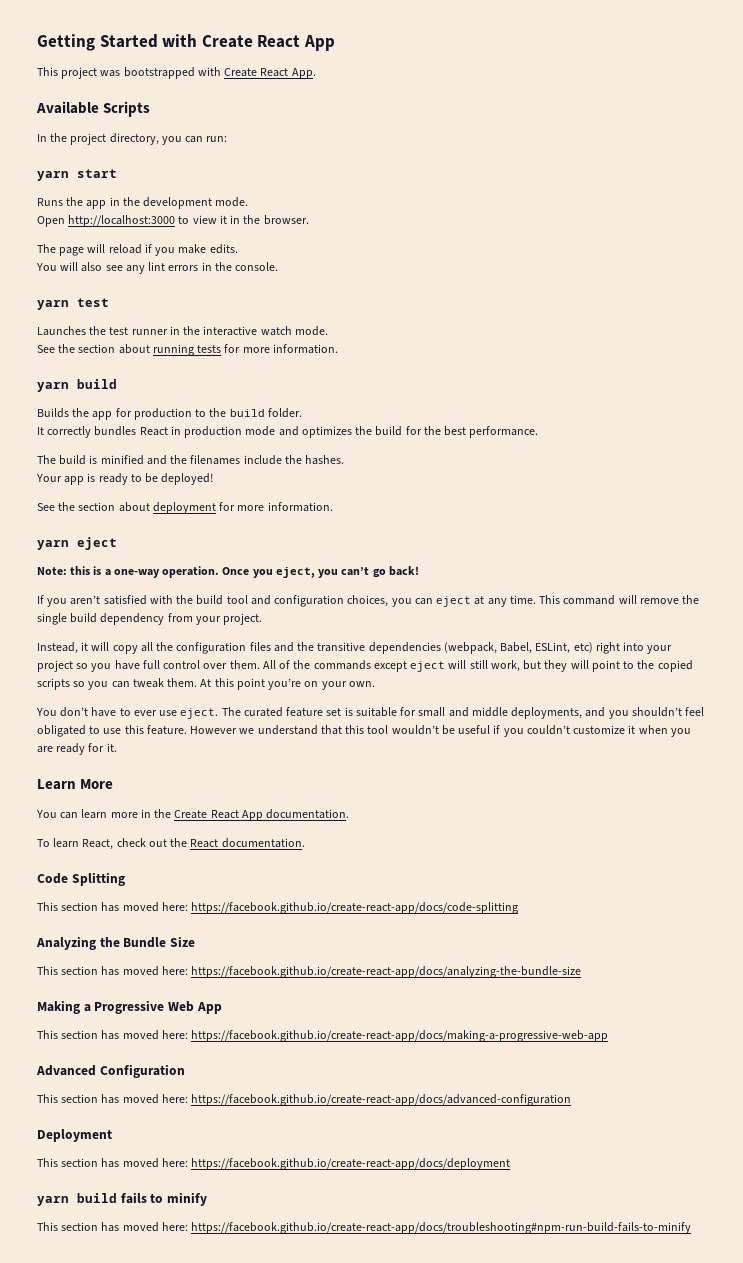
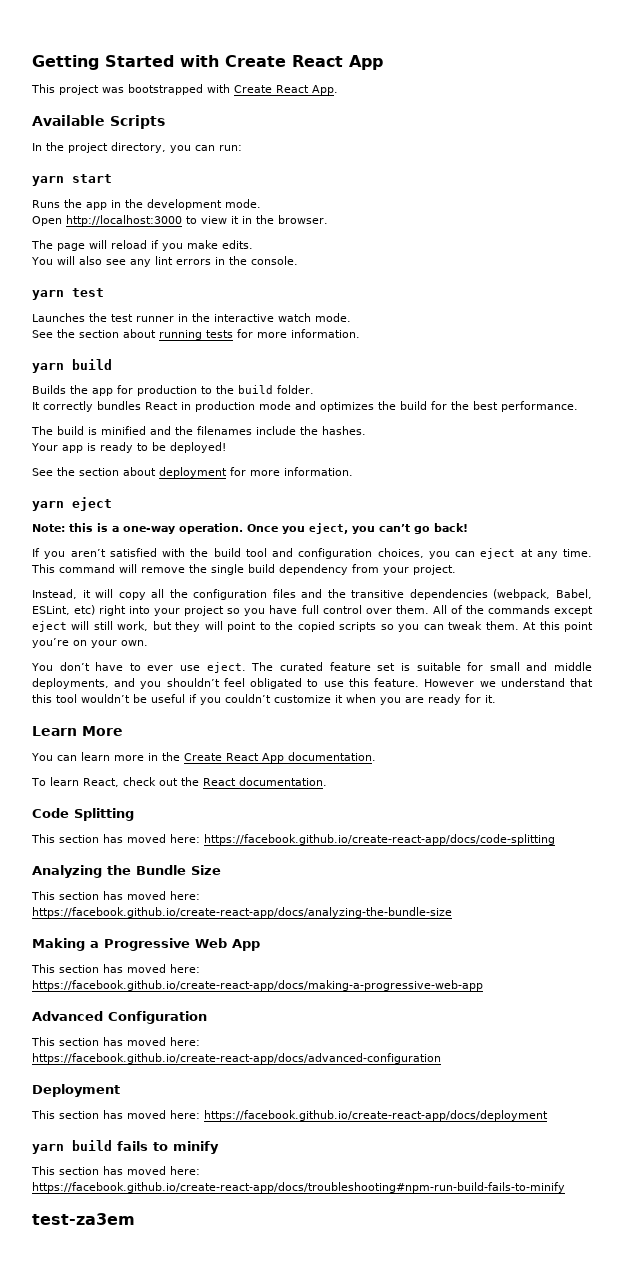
+ test-za3em

